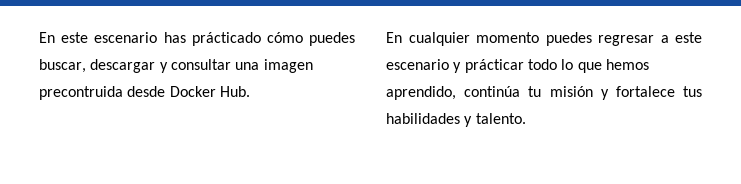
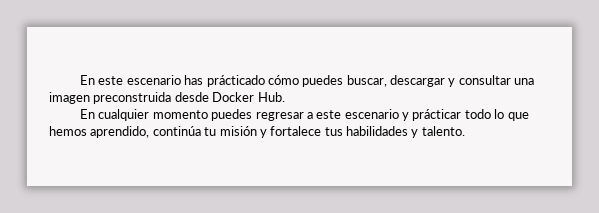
- En este escenario has prácticado cómo puedes buscar, descargar y consultar una imagen precontruida desde Docker Hub.
+ En este escenario has prácticado cómo puedes buscar, descargar y consultar una imagen preconstruida desde Docker Hub.

